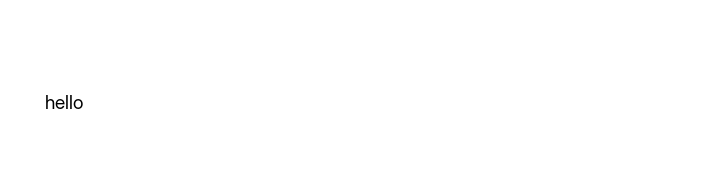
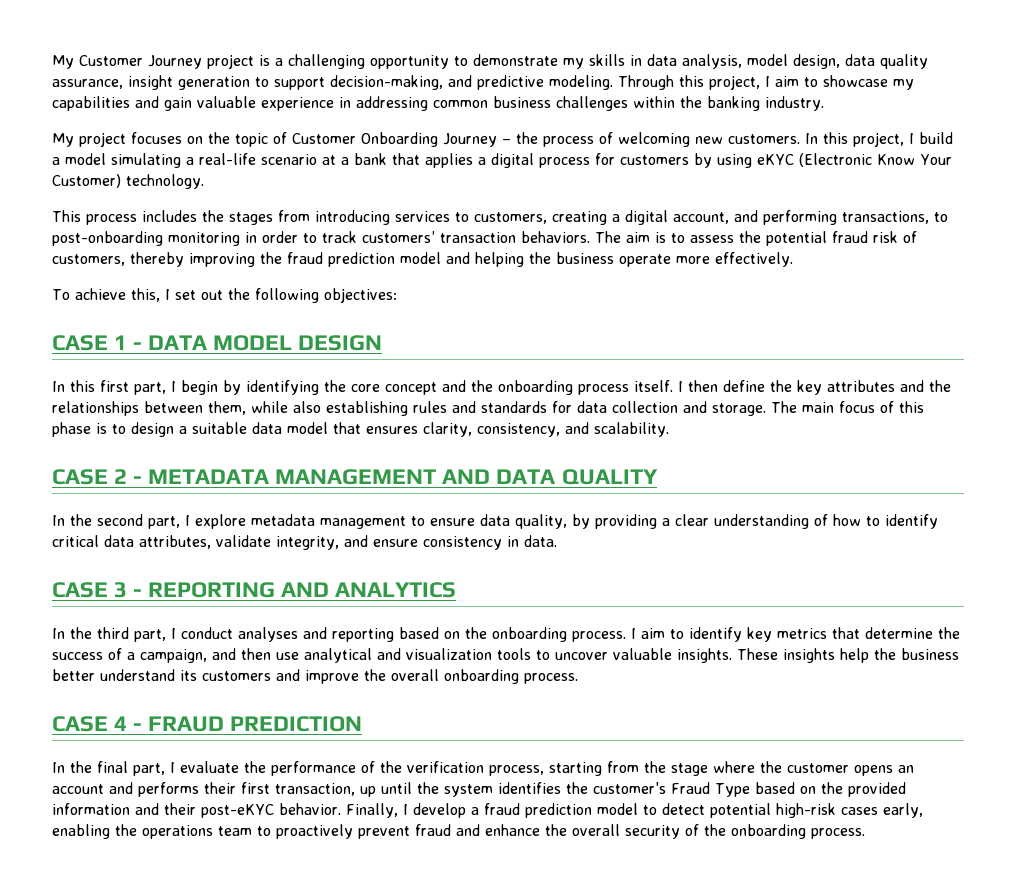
- hello
+ My Customer Journey project is a challenging opportunity to demonstrate my skills in data analysis, model design, data quality assurance, insight generation to support decision-making, and predictive modeling. Through this project, I aim to showcase my capabilities and gain valuable experience in addressing common business challenges within the banking industry.
+ My project focuses on the topic of Customer Onboarding Journey – the process of welcoming new customers. In this project, I build a model simulating a real-life scenario at a bank that applies a digital process for customers by using eKYC (Electronic Know Your Customer) technology.
+ This process includes the stages from introducing services to customers, creating a digital account, and performing transactions, to post-onboarding monitoring in order to track customers’ transaction behaviors. The aim is to assess the potential fraud risk of customers, thereby improving the fraud prediction model and helping the business operate more effectively.
+ To achieve this, I set out the following objectives:
+ CASE 1 - DATA MODEL DESIGN
+ In this first part, I begin by identifying the core concept and the onboarding process itself. I then define the key attributes and the relationships between them, while also establishing rules and standards for data collection and storage. The main focus of this phase is to design a suitable data model that ensures clarity, consistency, and scalability.
+ CASE 2 - METADATA MANAGEMENT AND DATA QUALITY
+ In the second part, I explore metadata management to ensure data quality, by providing a clear understanding of how to identify critical data attributes, validate integrity, and ensure consistency in data.
+ CASE 3 - REPORTING AND ANALYTICS
+ In the third part, I conduct analyses and reporting based on the onboarding process. I aim to identify key metrics that determine the success of a campaign, and then use analytical and visualization tools to uncover valuable insights. These insights help the business better understand its customers and improve the overall onboarding process.
+ CASE 4 - FRAUD PREDICTION
+ In the final part, I evaluate the performance of the verification process, starting from the stage where the customer opens an account and performs their first transaction, up until the system identifies the customer's Fraud Type based on the provided information and their post-eKYC behavior. Finally, I develop a fraud prediction model to detect potential high-risk cases early, enabling the operations team to proactively prevent fraud and enhance the overall security of the onboarding process.

